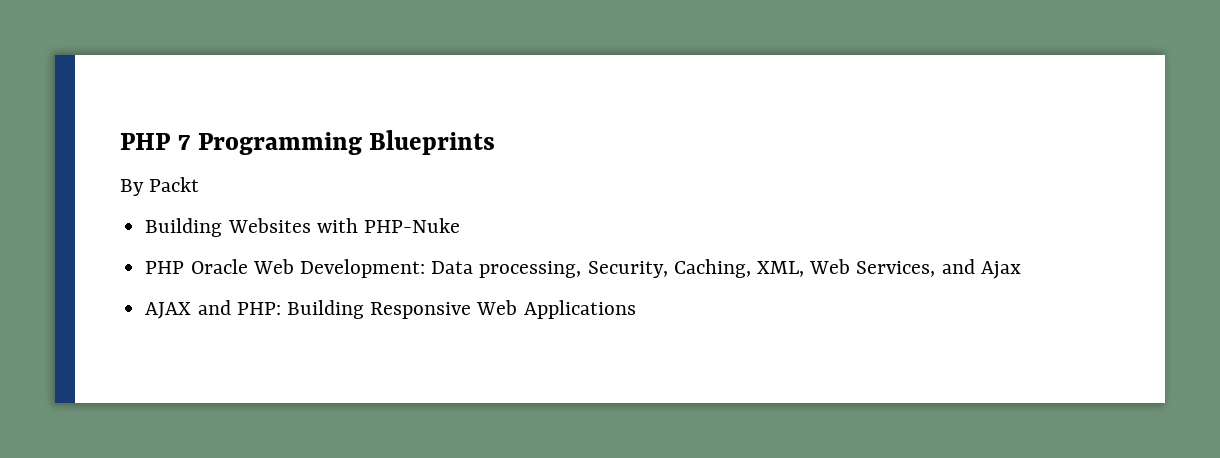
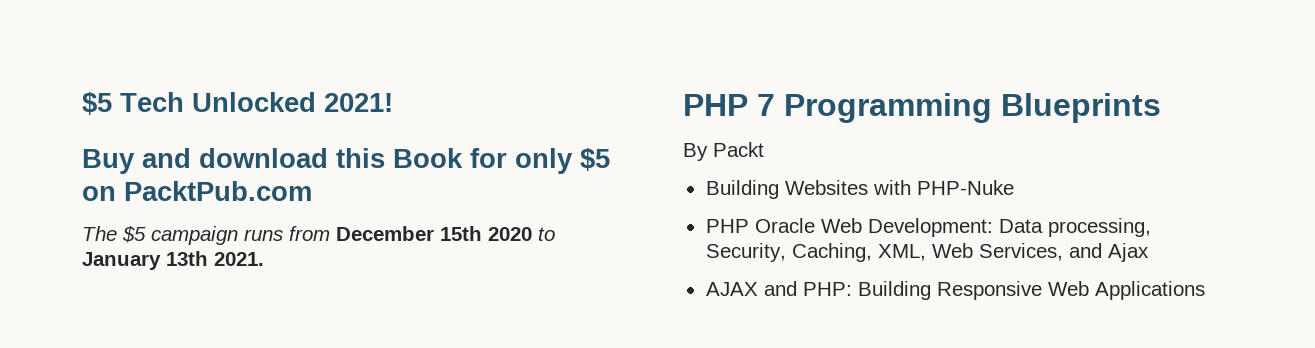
+ $5 Tech Unlocked 2021!
+ Buy and download this Book for only $5 on PacktPub.com
+ The $5 campaign runs from December 15th 2020 to January 13th 2021.

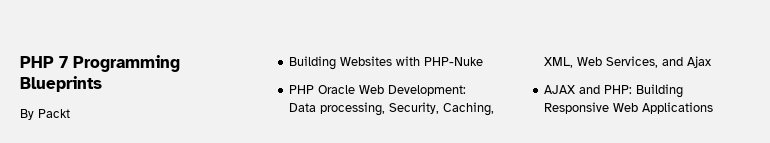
- $5 Tech Unlocked 2021!
- Buy and download this Book for only $5 on PacktPub.com
- The $5 campaign runs from December 15th 2020 to January 13th 2021.

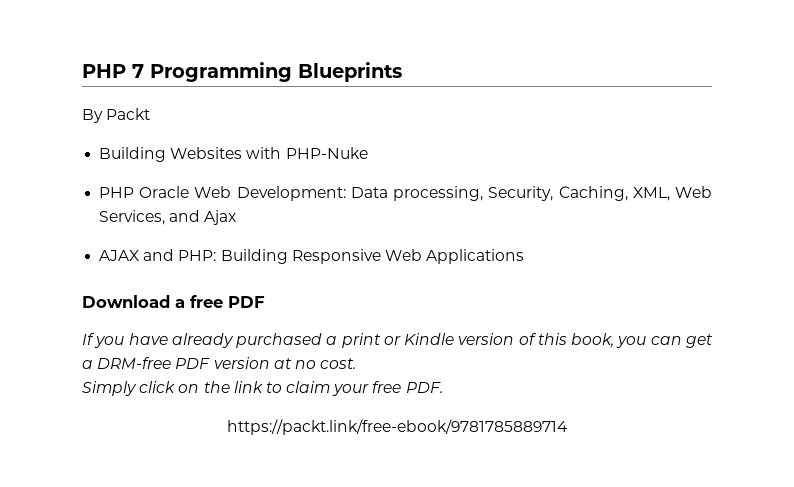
+ Download a free PDF
+ If you have already purchased a print or Kindle version of this book, you can get a DRM-free PDF version at no cost.
+ Simply click on the link to claim your free PDF.
+ https://packt.link/free-ebook/9781785889714

